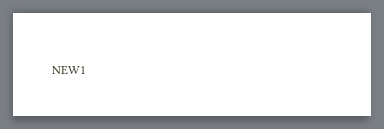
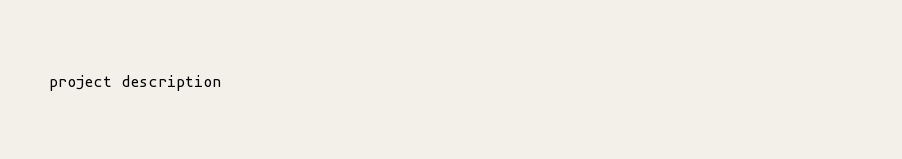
- NEW1
+ project description

